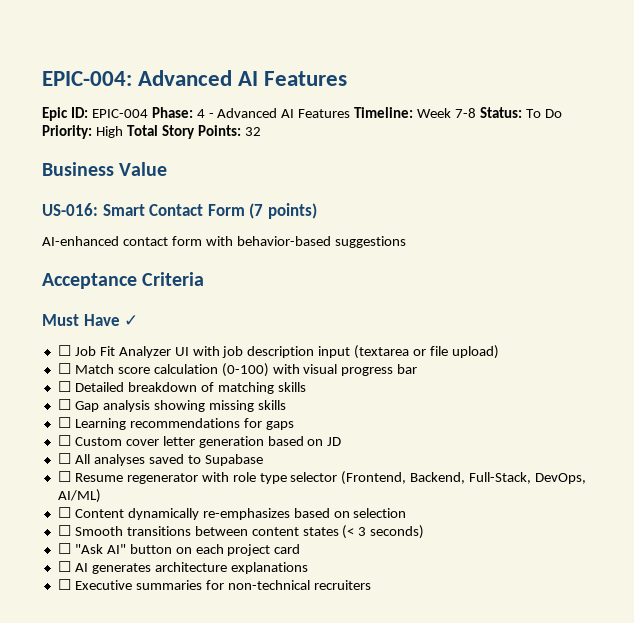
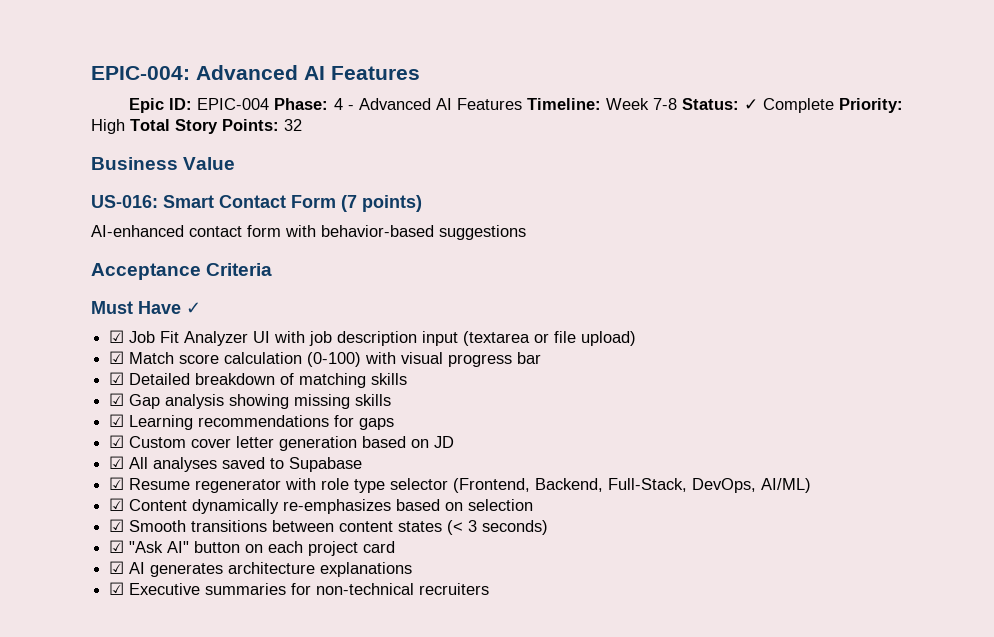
- Epic ID: EPIC-004 Phase: 4 - Advanced AI Features Timeline: Week 7-8 Status: To Do Priority: High Total Story Points: 32
+ Epic ID: EPIC-004 Phase: 4 - Advanced AI Features Timeline: Week 7-8 Status: ✓ Complete Priority: High Total Story Points: 32
- ☐ Job Fit Analyzer UI with job description input (textarea or file upload)
+ ☑ Job Fit Analyzer UI with job description input (textarea or file upload)
- ☐ Match score calculation (0-100) with visual progress bar
+ ☑ Match score calculation (0-100) with visual progress bar
- ☐ Detailed breakdown of matching skills
+ ☑ Detailed breakdown of matching skills
- ☐ Gap analysis showing missing skills
+ ☑ Gap analysis showing missing skills
- ☐ Learning recommendations for gaps
+ ☑ Learning recommendations for gaps
- ☐ Custom cover letter generation based on JD
+ ☑ Custom cover letter generation based on JD
- ☐ All analyses saved to Supabase
+ ☑ All analyses saved to Supabase
- ☐ Resume regenerator with role type selector (Frontend, Backend, Full-Stack, DevOps, AI/ML)
+ ☑ Resume regenerator with role type selector (Frontend, Backend, Full-Stack, DevOps, AI/ML)
- ☐ Content dynamically re-emphasizes based on selection
+ ☑ Content dynamically re-emphasizes based on selection
- ☐ Smooth transitions between content states (< 3 seconds)
+ ☑ Smooth transitions between content states (< 3 seconds)
- ☐ "Ask AI" button on each project card
+ ☑ "Ask AI" button on each project card
- ☐ AI generates architecture explanations
+ ☑ AI generates architecture explanations
- ☐ Executive summaries for non-technical recruiters
+ ☑ Executive summaries for non-technical recruiters

